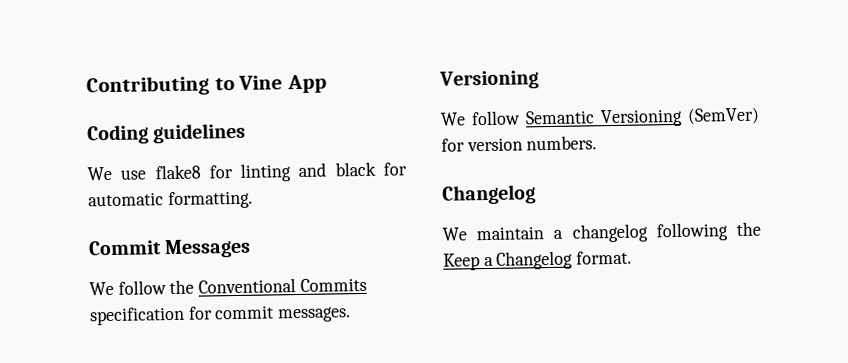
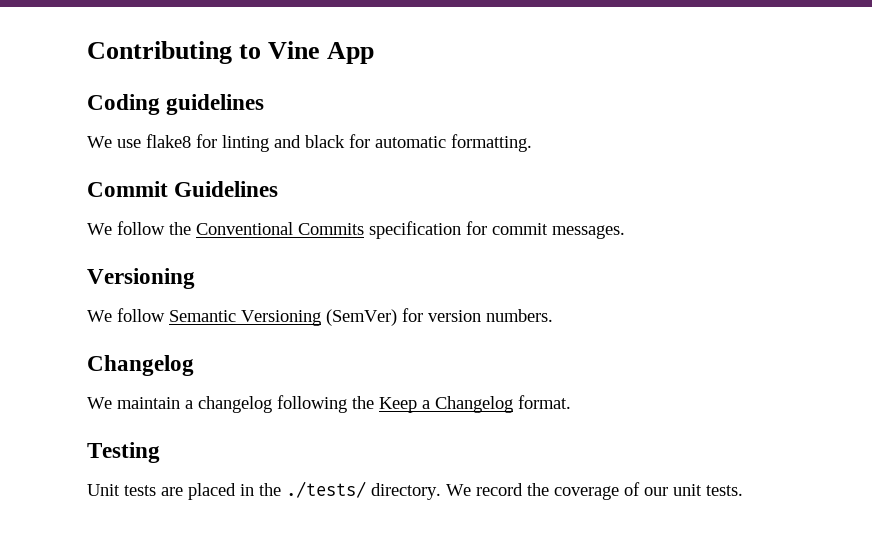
- Commit Messages
+ Commit Guidelines
+ Testing
+ Unit tests are placed in the ./tests/ directory. We record the coverage of our unit tests.

